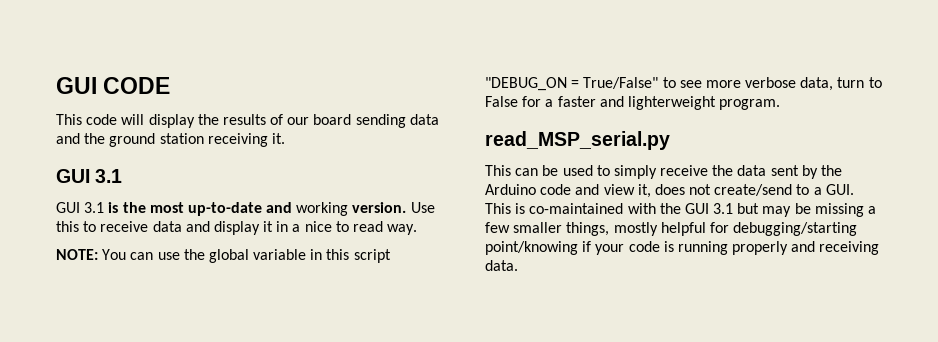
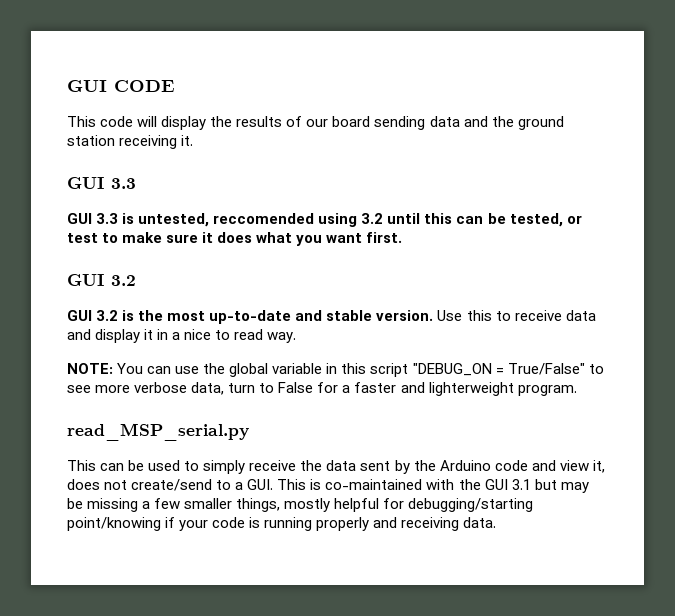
  This code will display the results of our board sending data and the ground station receiving it.
- GUI 3.1
- GUI 3.1 is the most up-to-date and working version.
+ GUI 3.3
+ GUI 3.3 is untested, reccomended using 3.2 until this can be tested, or test to make sure it does what you want first.
+ GUI 3.2
+ GUI 3.2 is the most up-to-date and stable version.

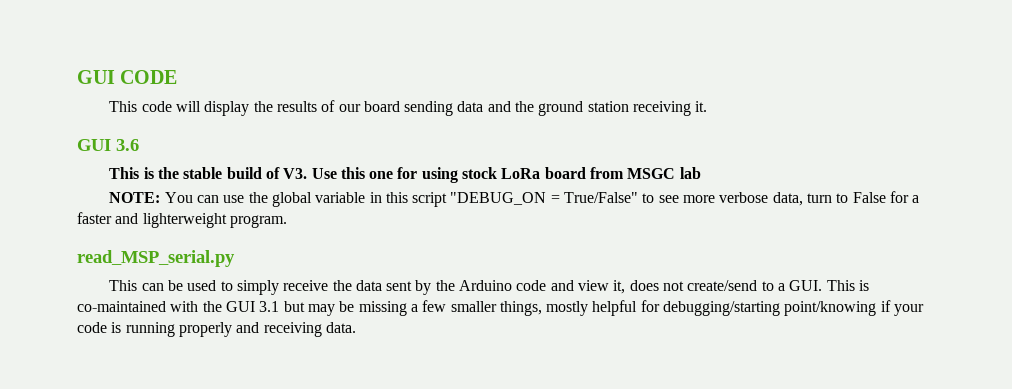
  This code will display the results of our board sending data and the ground station receiving it.
- GUI 3.3
- GUI 3.3 is untested, reccomended using 3.2 until this can be tested, or test to make sure it does what you want first.
- GUI 3.2
- GUI 3.2 is the most up-to-date and stable version. Use this to receive data and display it in a nice to read way.
+ GUI 3.6
+ This is the stable build of V3. Use this one for using stock LoRa board from MSGC lab

